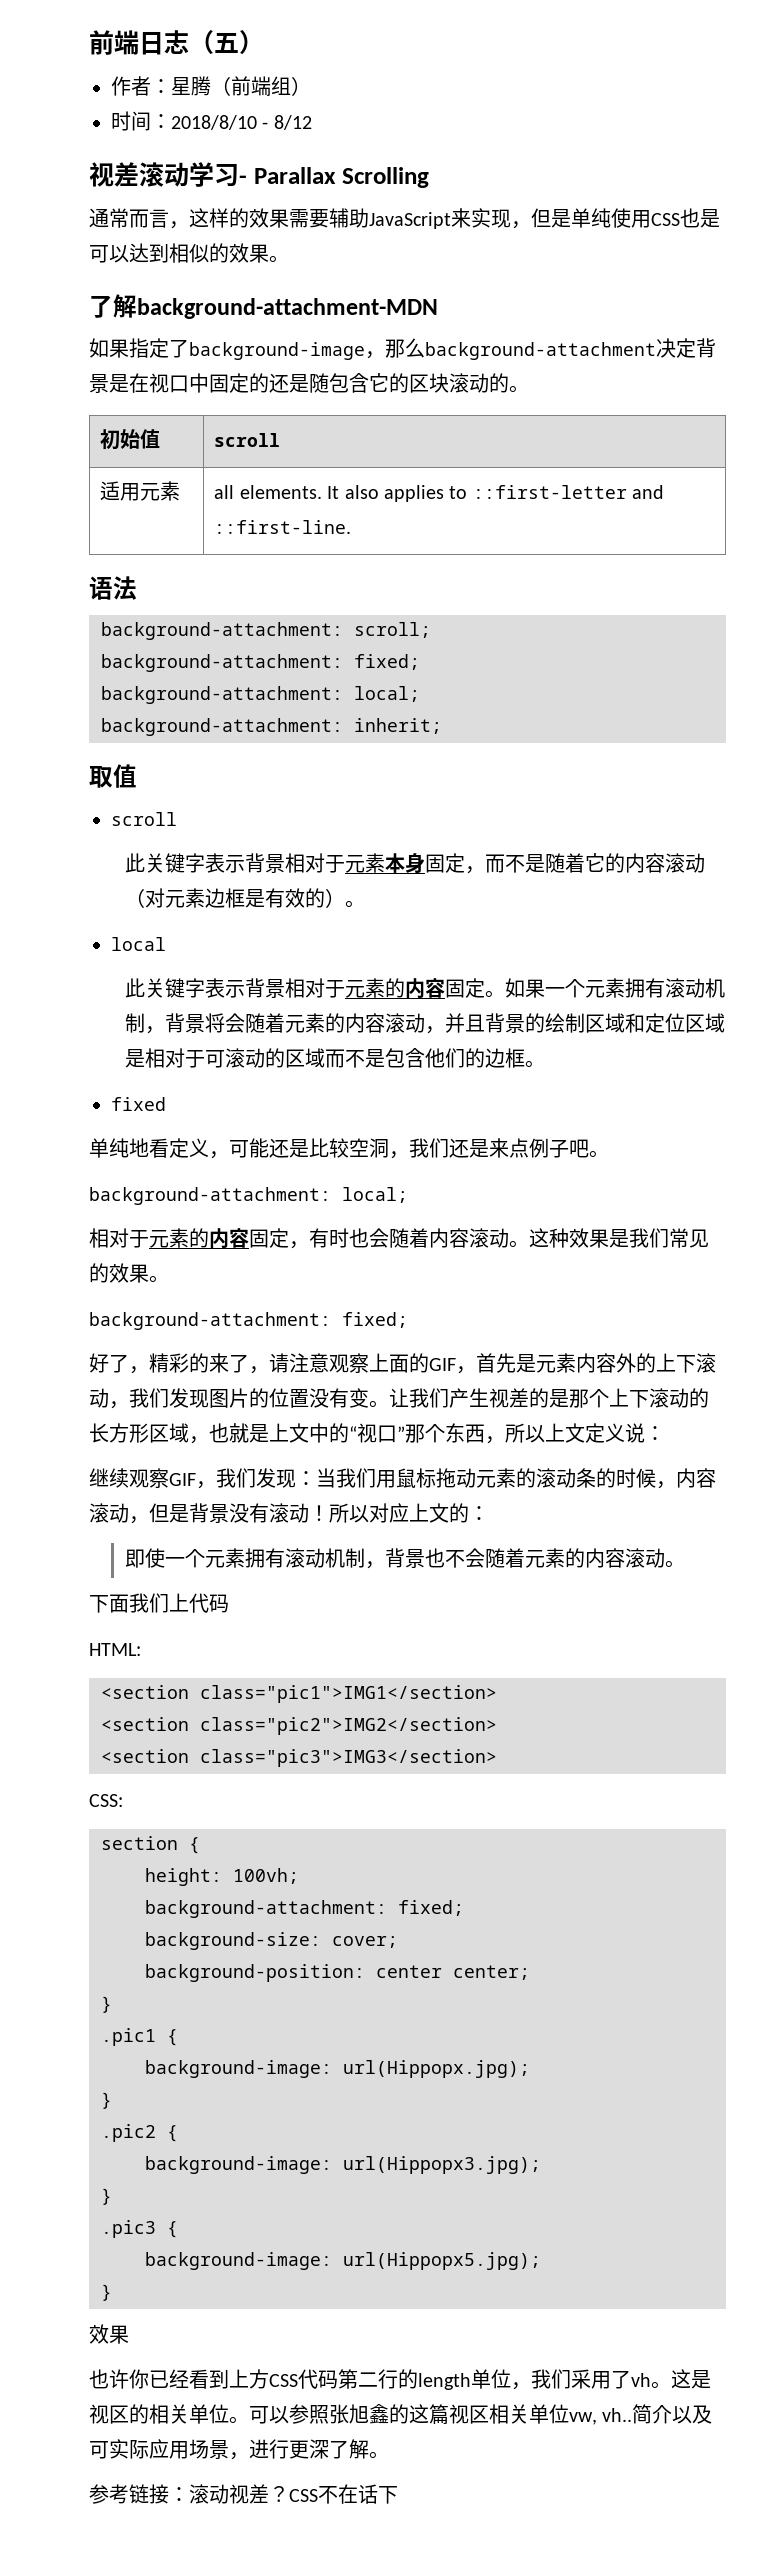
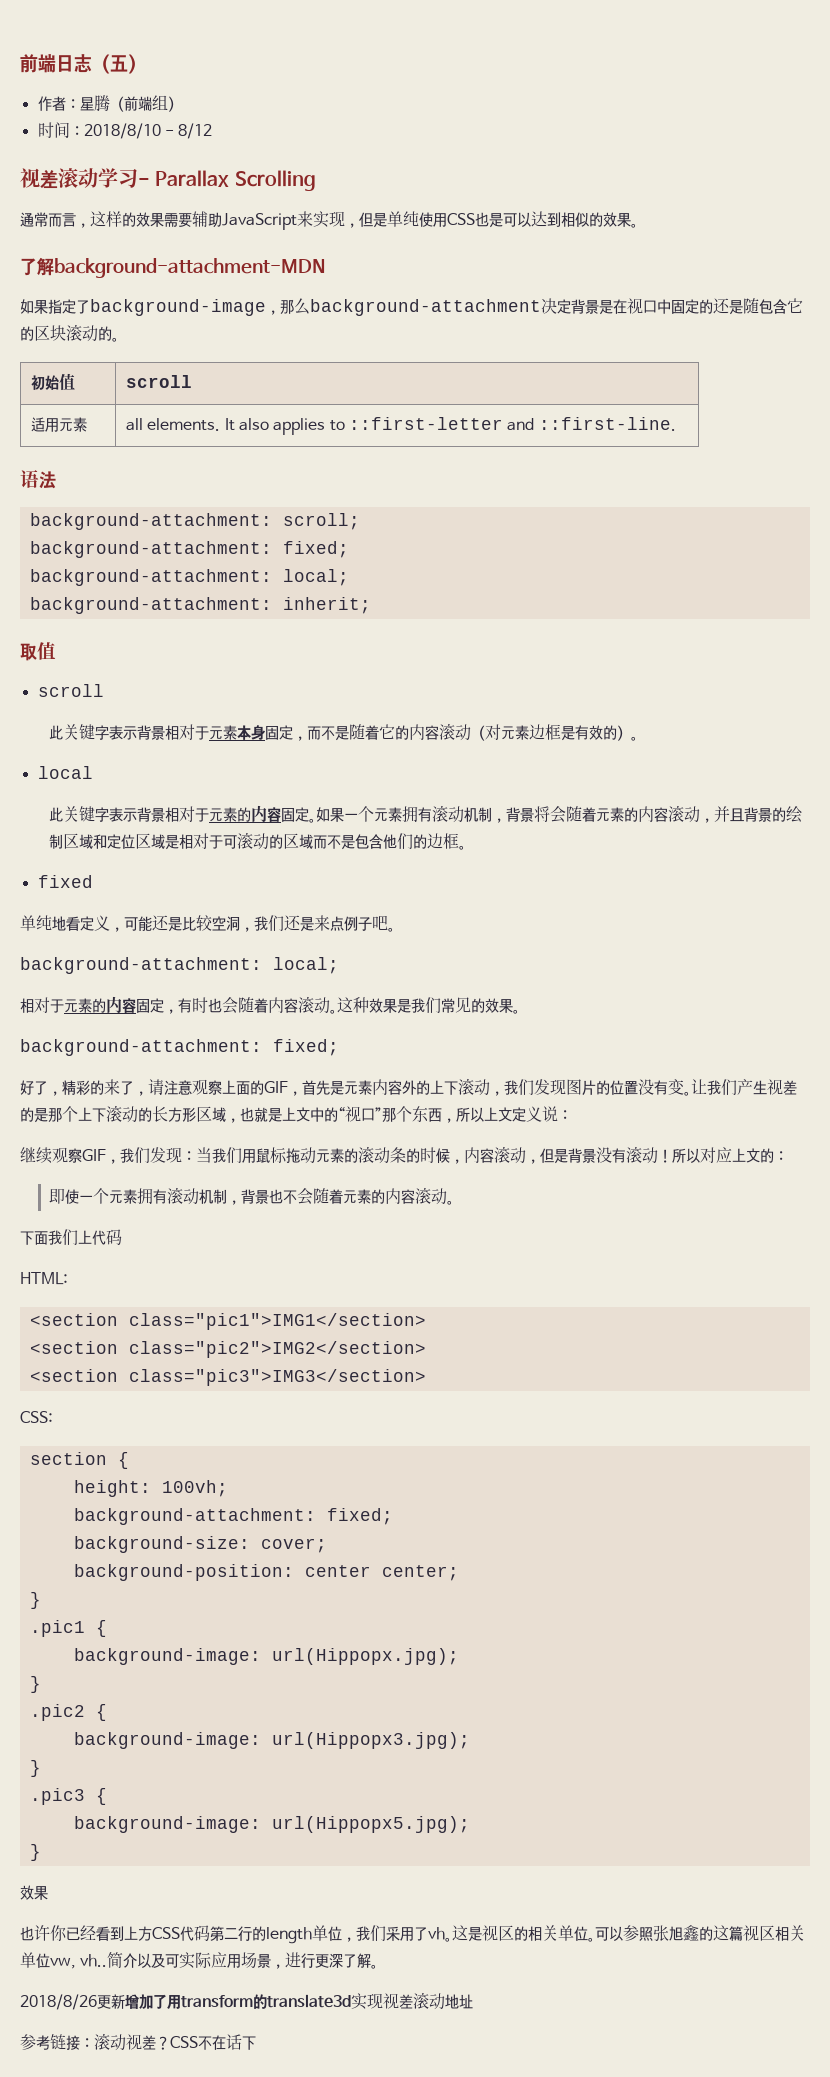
+ 2018/8/26更新增加了用transform的translate3d实现视差滚动地址

